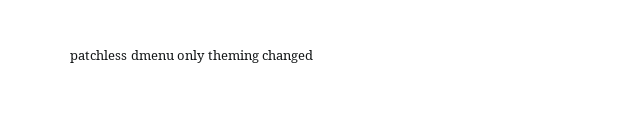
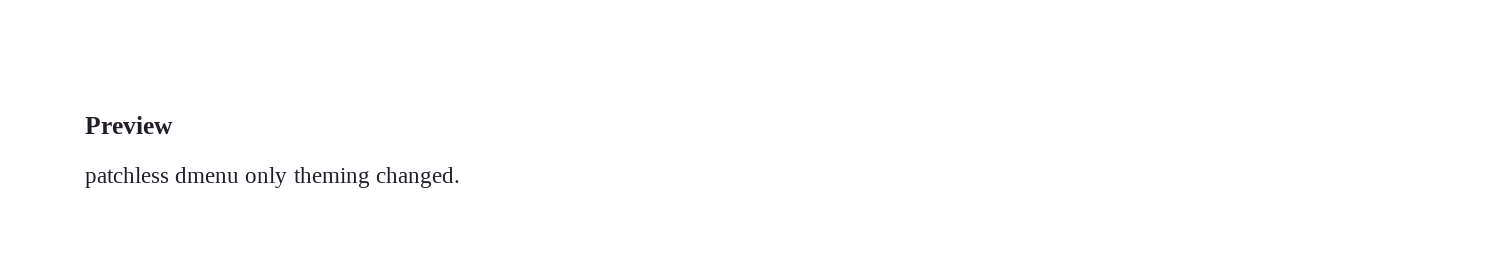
+ Preview
- patchless dmenu only theming changed
+ patchless dmenu only theming changed.

